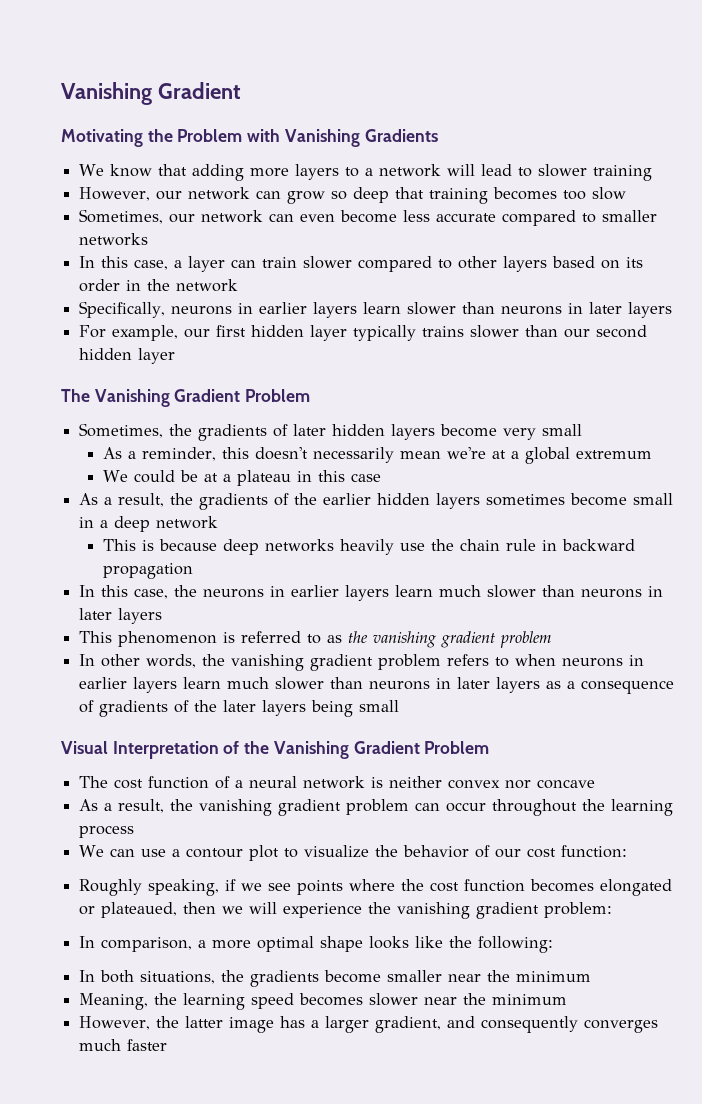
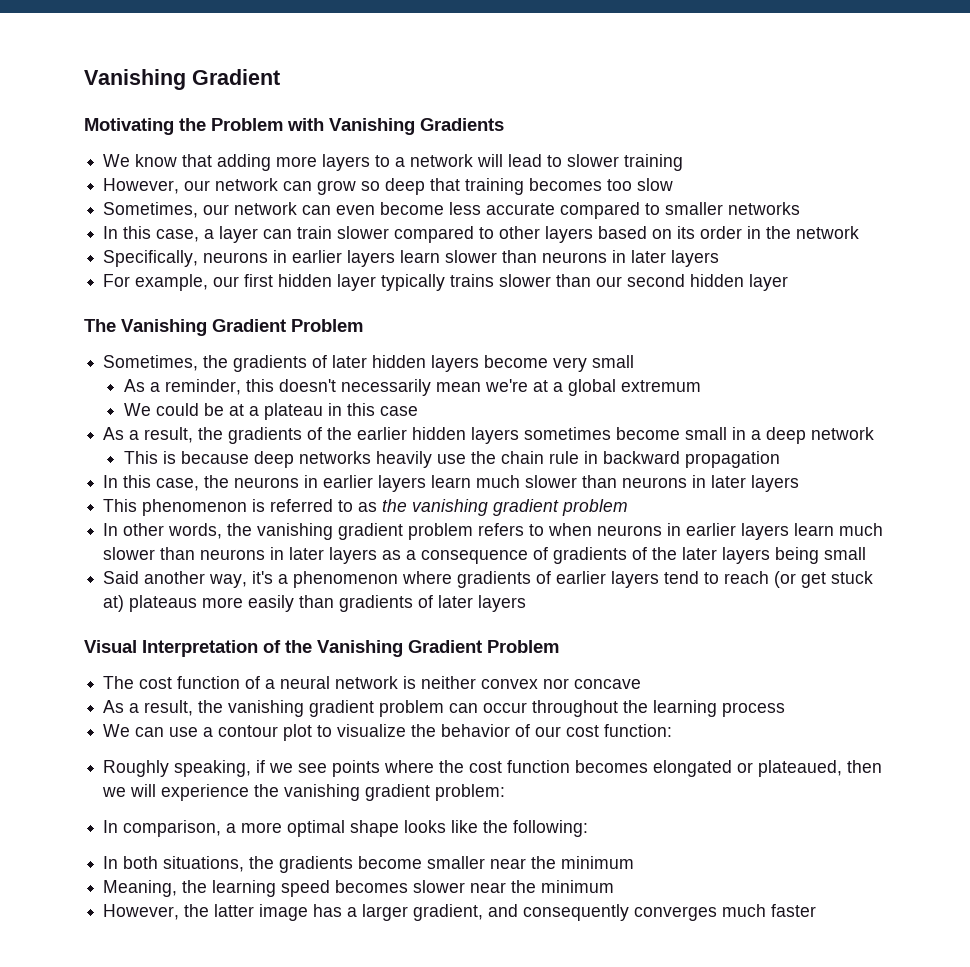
+ Said another way, it's a phenomenon where gradients of earlier layers tend to reach (or get stuck at) plateaus more easily than gradients of later layers

